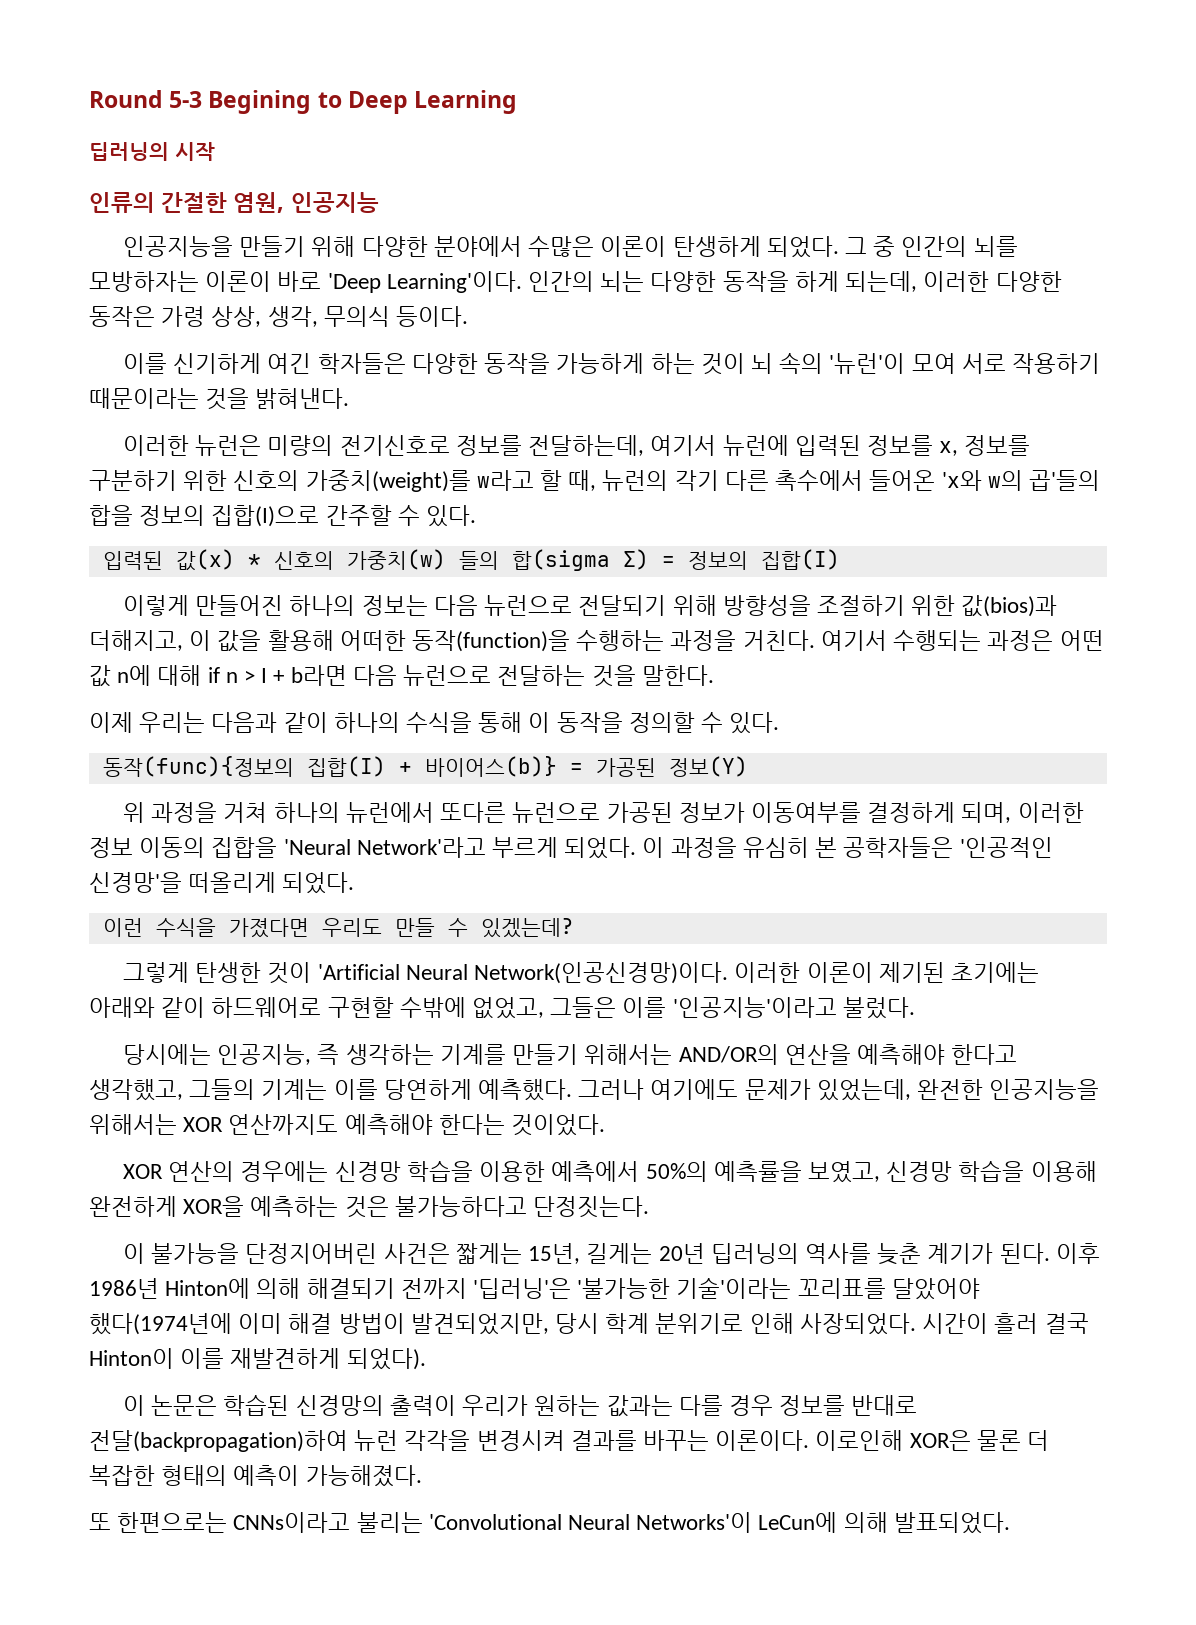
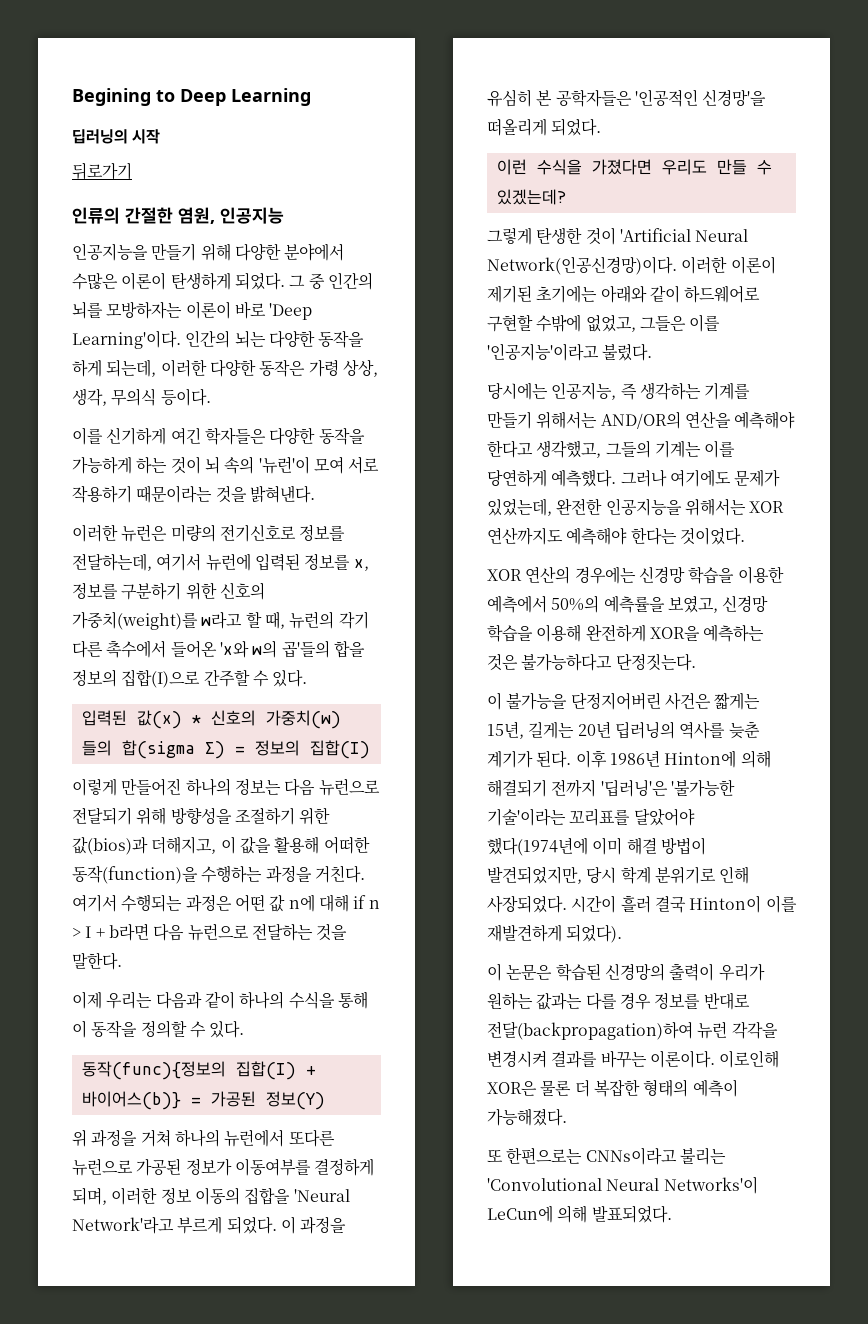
- Round 5-3 Begining to Deep Learning
+ Begining to Deep Learning
+ 뒤로가기

